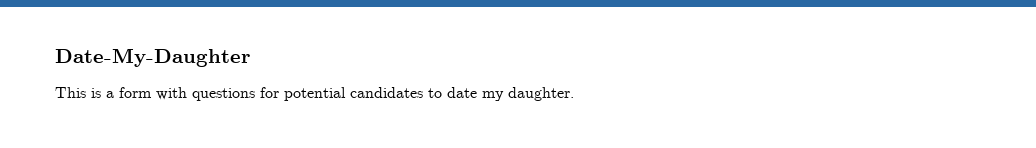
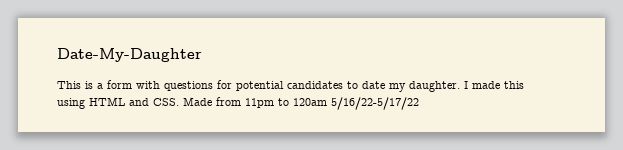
+ I made this using HTML and CSS. Made from 11pm to 120am 5/16/22-5/17/22

